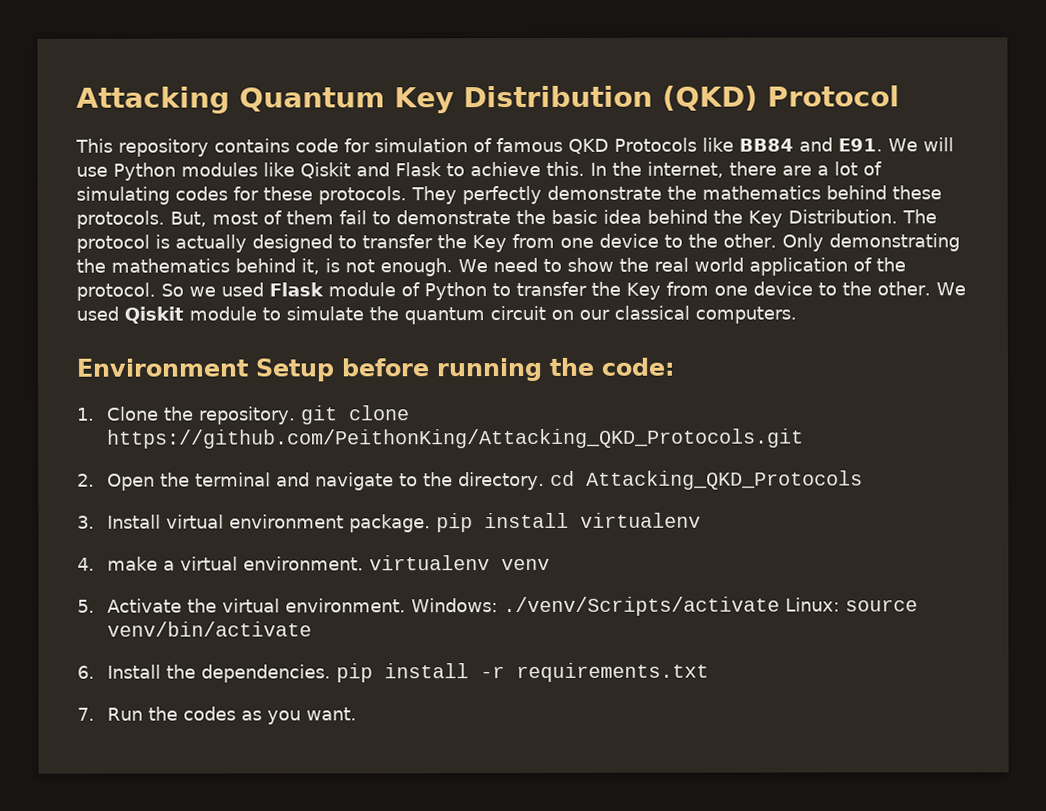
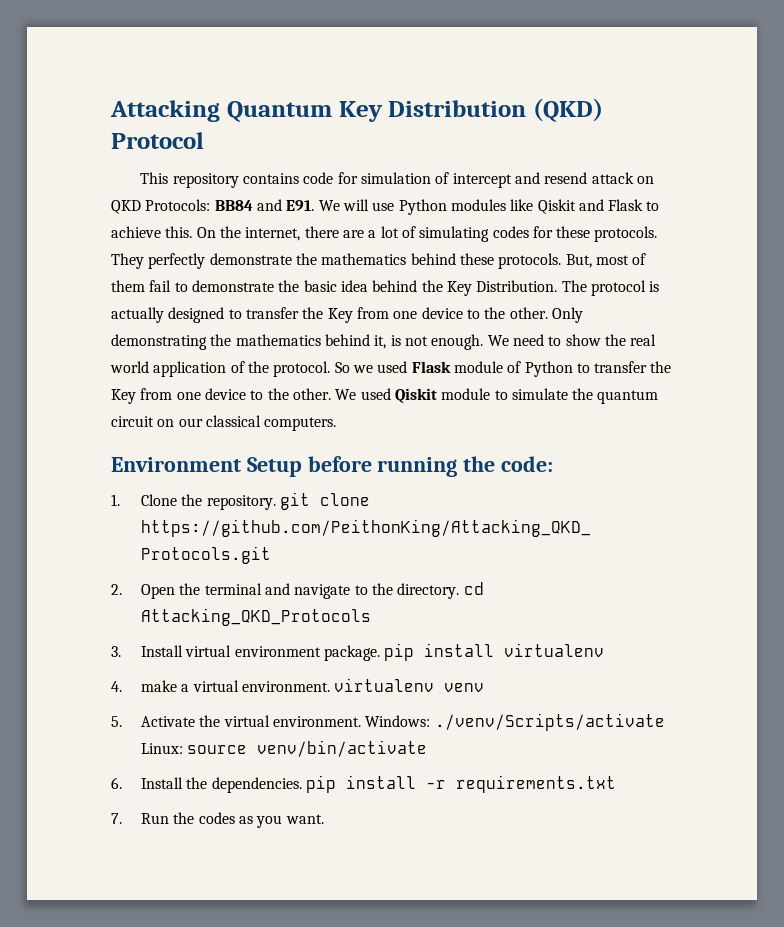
- This repository contains code for simulation of famous QKD Protocols like BB84 and E91. We will use Python modules like Qiskit and Flask to achieve this.
+ This repository contains code for simulation of intercept and resend attack on QKD Protocols: BB84 and E91. We will use Python modules like Qiskit and Flask to achieve this.
- In the internet, there are a lot of simulating codes for these protocols.
+ On the internet, there are a lot of simulating codes for these protocols.

